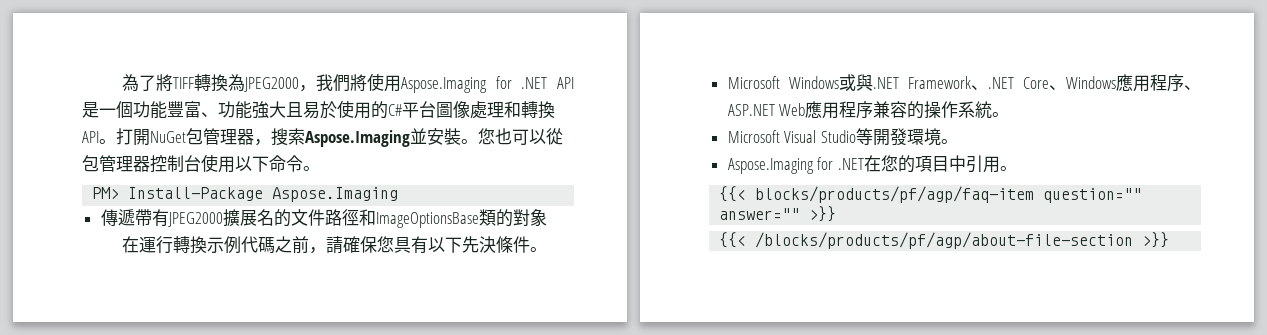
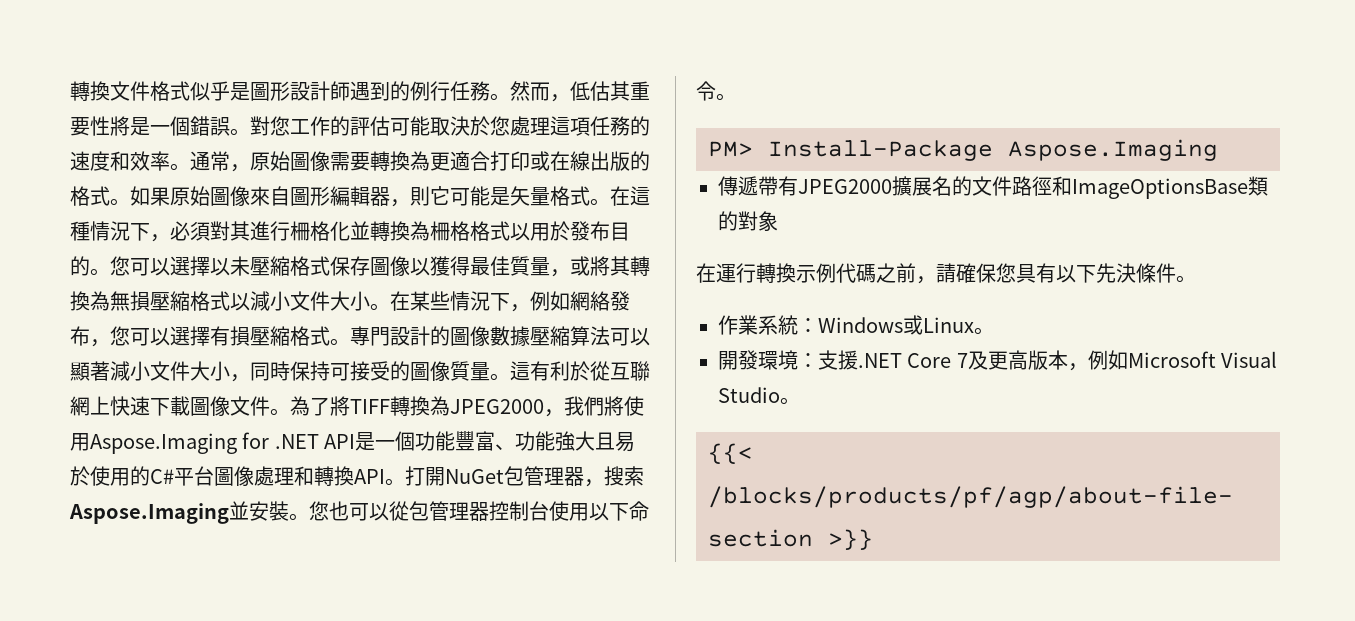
+ 轉換文件格式似乎是圖形設計師遇到的例行任務。然而，低估其重要性將是一個錯誤。對您工作的評估可能取決於您處理這項任務的速度和效率。通常，原始圖像需要轉換為更適合打印或在線出版的格式。如果原始圖像來自圖形編輯器，則它可能是矢量格式。在這種情況下，必須對其進行柵格化並轉換為柵格格式以用於發布目的。您可以選擇以未壓縮格式保存圖像以獲得最佳質量，或將其轉換為無損壓縮格式以減小文件大小。在某些情況下，例如網絡發布，您可以選擇有損壓縮格式。專門設計的圖像數據壓縮算法可以顯著減小文件大小，同時保持可接受的圖像質量。這有利於從互聯網上快速下載圖像文件。
- Microsoft Windows或與.NET Framework、.NET Core、Windows應用程序、ASP.NET Web應用程序兼容的操作系統。
- Microsoft Visual Studio等開發環境。
- Aspose.Imaging for .NET在您的項目中引用。
- {{< blocks/products/pf/agp/faq-item question="" answer="" >}}
+ 作業系統：Windows或Linux。
+ 開發環境：支援.NET Core 7及更高版本，例如Microsoft Visual Studio。

